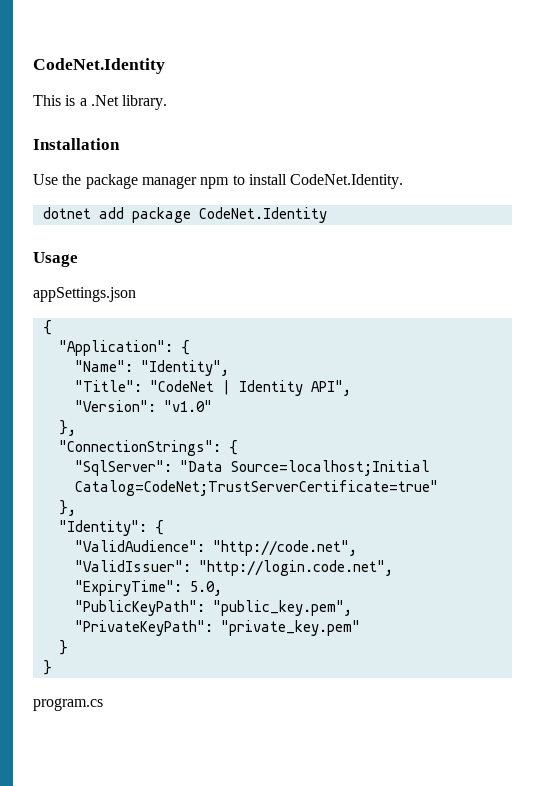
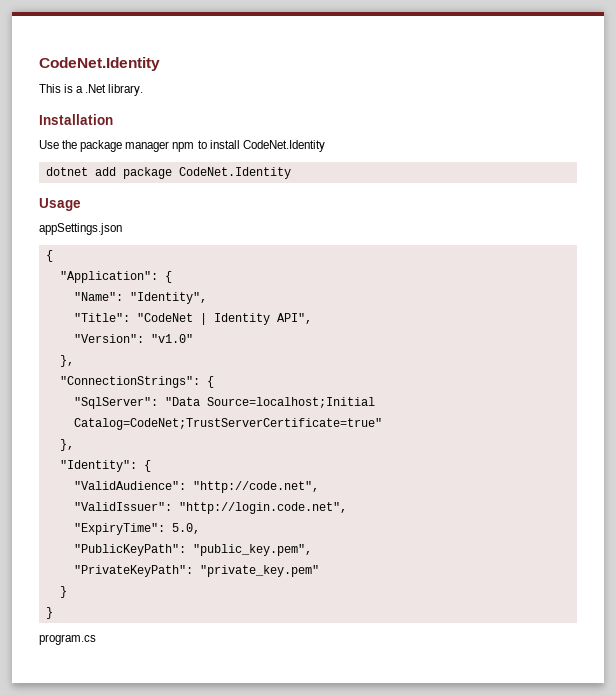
- Use the package manager npm to install CodeNet.Identity.
+ Use the package manager npm to install CodeNet.Identity

